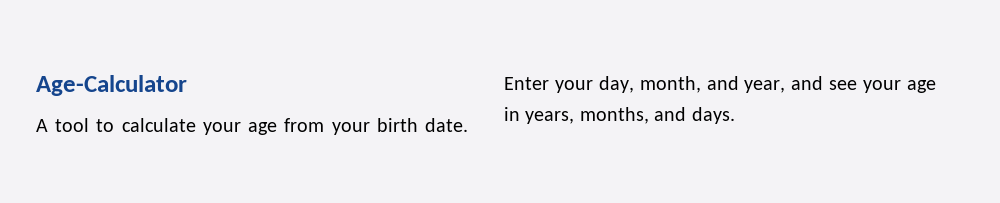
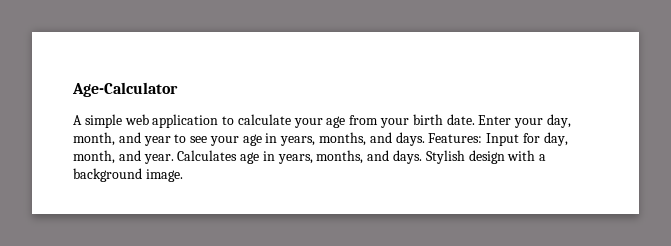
- A tool to calculate your age from your birth date.
+ A simple web application to calculate your age from your birth date.
- Enter your day, month, and year, and see your age in years, months, and days.
+ Enter your day, month, and year to see your age in years, months, and days.
+ Features: Input for day, month, and year. Calculates age in years, months, and days. Stylish design with a background image.

